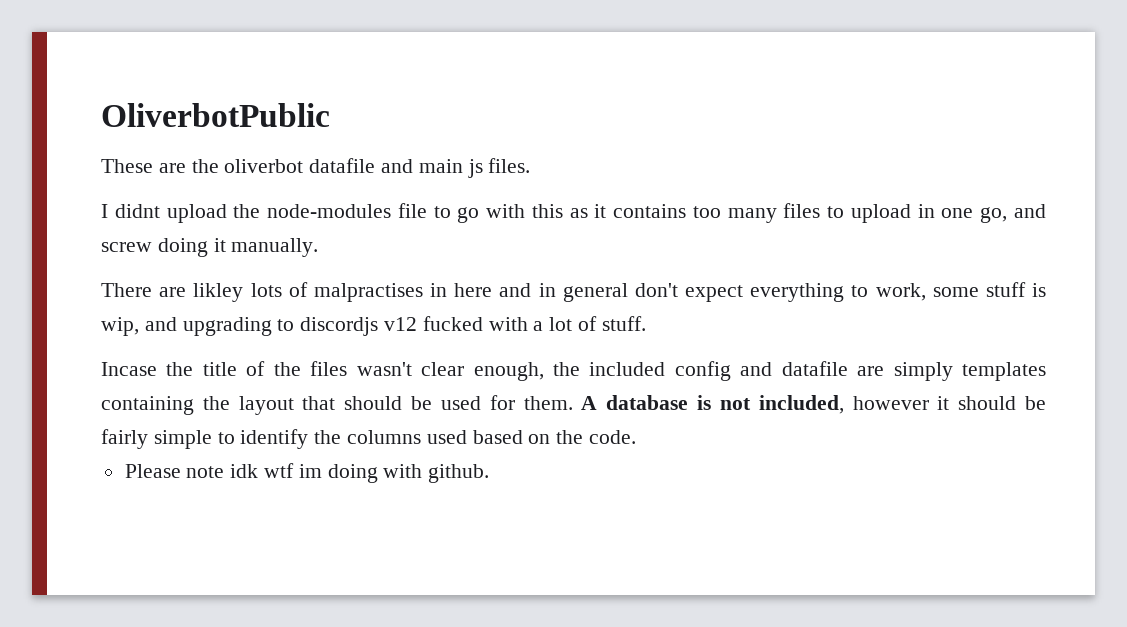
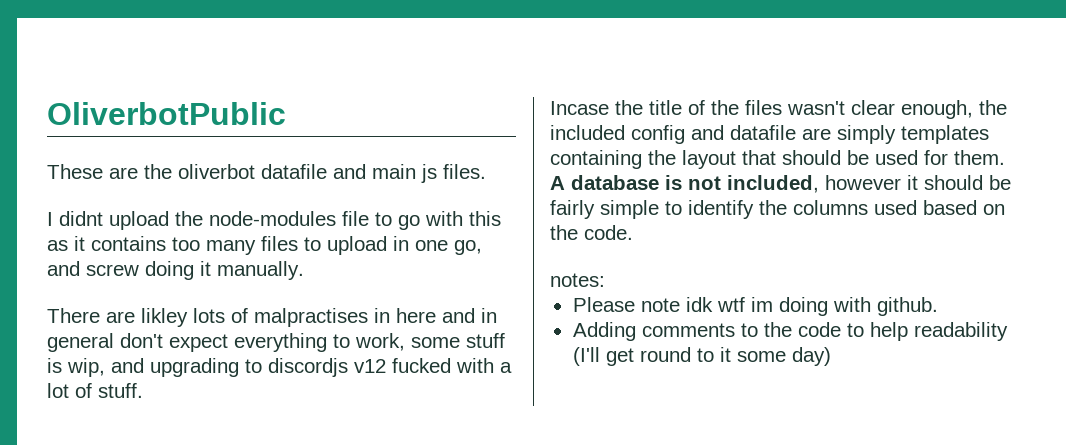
+ notes:
+ Adding comments to the code to help readability (I'll get round to it some day)

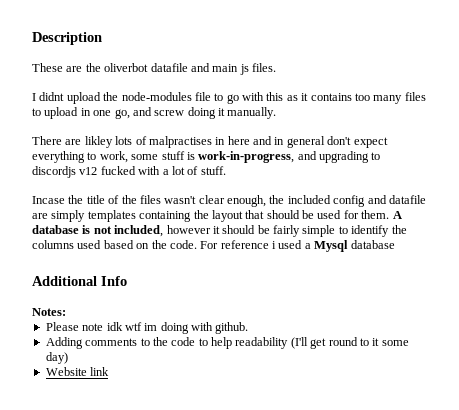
- OliverbotPublic
+ Description
- There are likley lots of malpractises in here and in general don't expect everything to work, some stuff is wip, and upgrading to discordjs v12 fucked with a lot of stuff.
+ There are likley lots of malpractises in here and in general don't expect everything to work, some stuff is work-in-progress, and upgrading to discordjs v12 fucked with a lot of stuff.
- A database is not included, however it should be fairly simple to identify the columns used based on the code.
- notes:
+ A database is not included, however it should be fairly simple to identify the columns used based on the code. For reference i used a Mysql database
+ Additional Info
+ Notes:
+ Website link

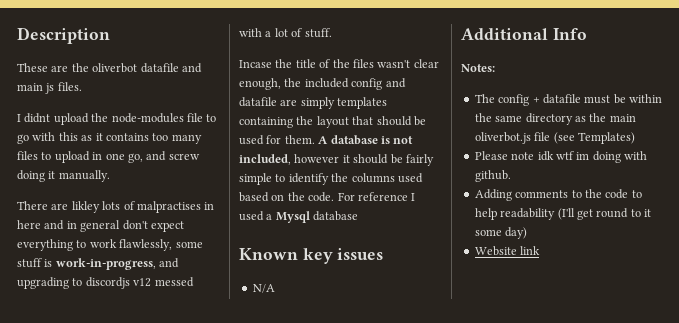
- There are likley lots of malpractises in here and in general don't expect everything to work, some stuff is work-in-progress, and upgrading to discordjs v12 fucked with a lot of stuff.
+ There are likley lots of malpractises in here and in general don't expect everything to work flawlessly, some stuff is work-in-progress, and upgrading to discordjs v12 messed with a lot of stuff.
- For reference i used a Mysql database
+ For reference I used a Mysql database
+ Known key issues
+ N/A
+ The config + datafile must be within the same directory as the main oliverbot.js file (see Templates)

